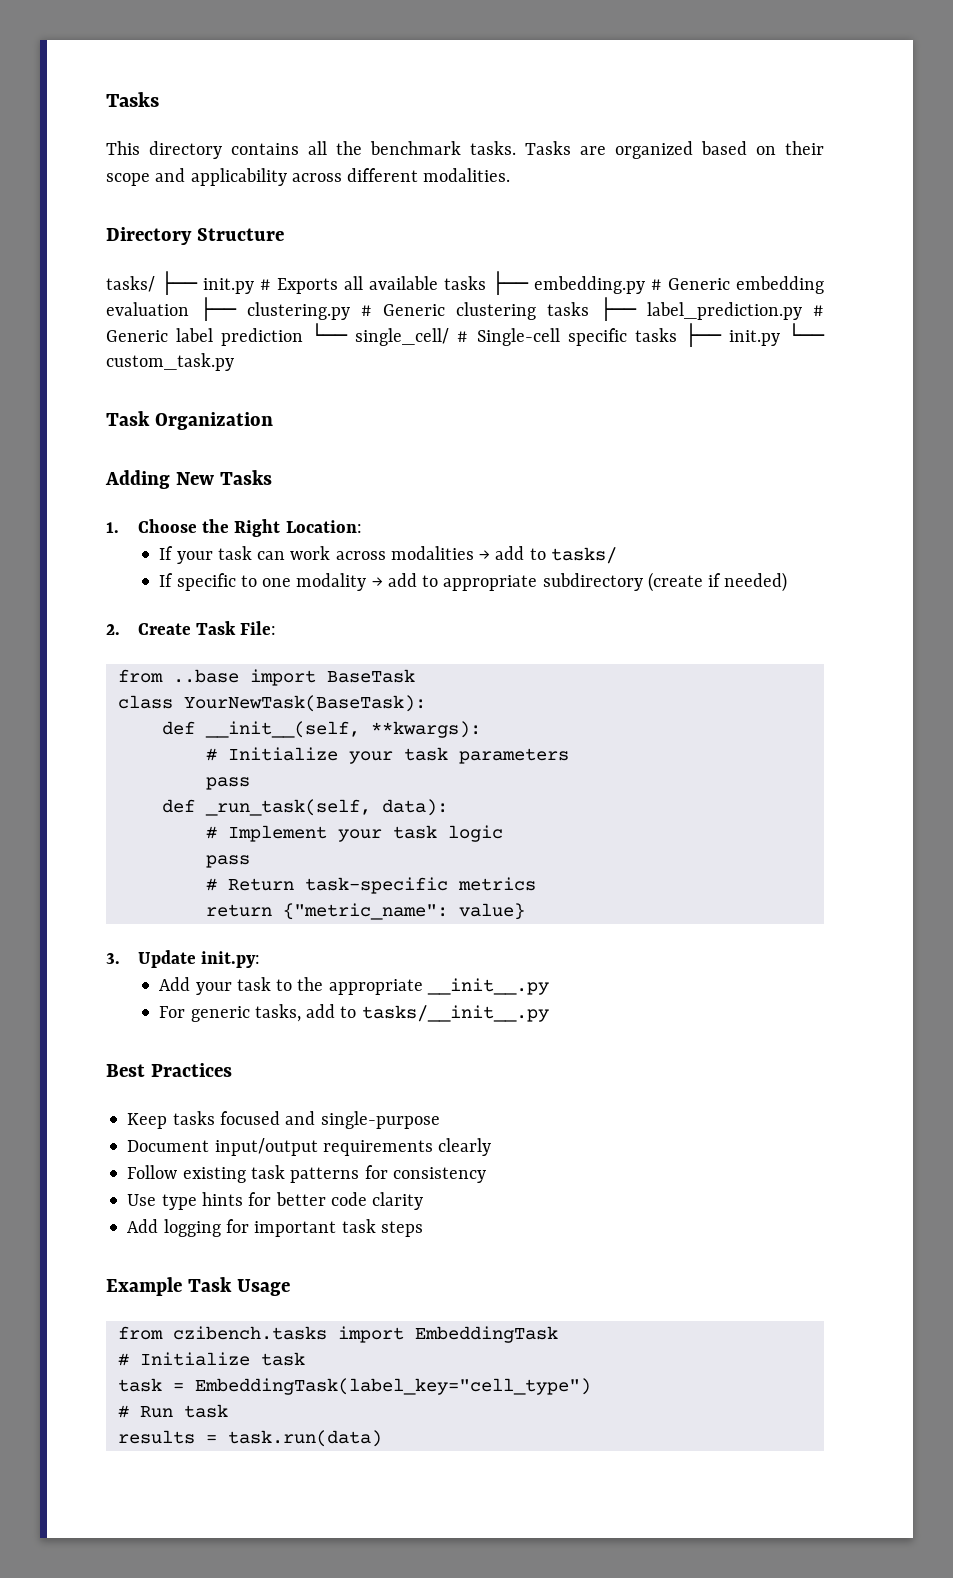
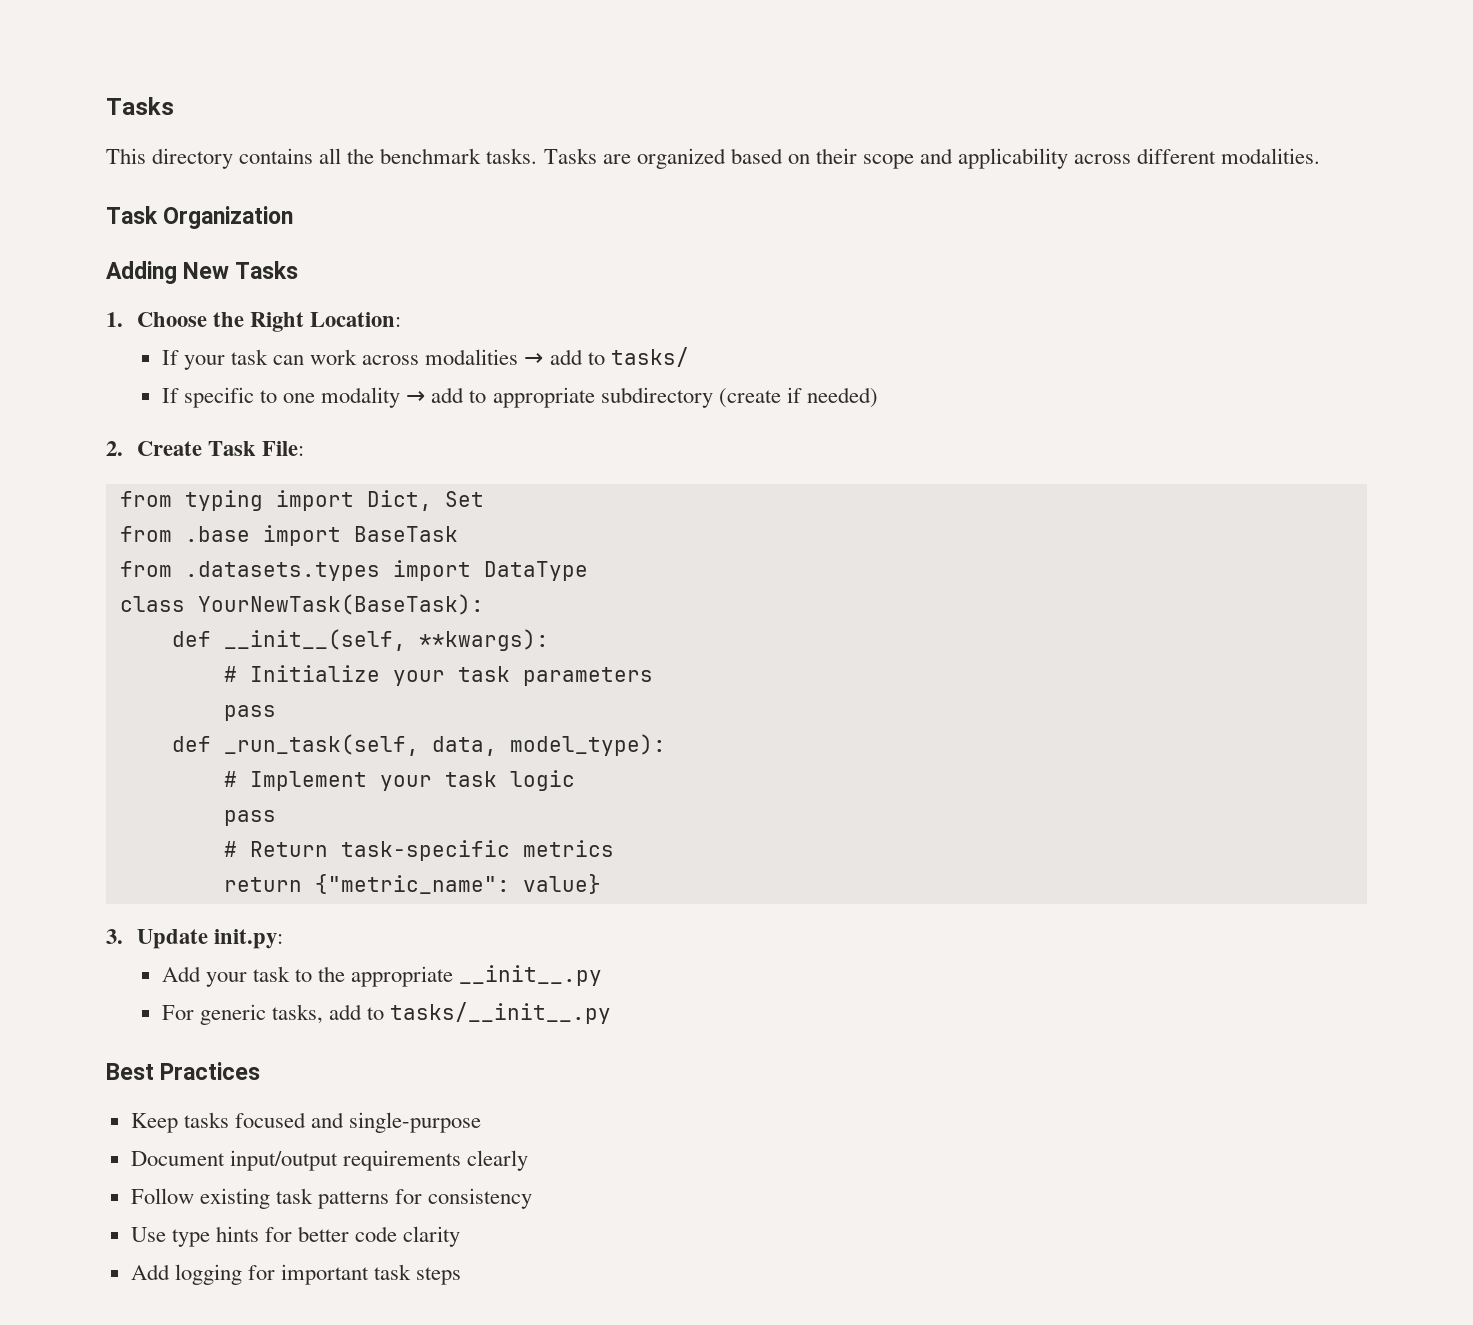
- Directory Structure
- tasks/ ├── init.py # Exports all available tasks ├── embedding.py # Generic embedding evaluation ├── clustering.py # Generic clustering tasks ├── label_prediction.py # Generic label prediction └── single_cell/ # Single-cell specific tasks ├── init.py └── custom_task.py
- from ..base import BaseTask
+ from typing import Dict, Set
+ from .base import BaseTask
+ from .datasets.types import DataType
- def _run_task(self, data):
+ def _run_task(self, data, model_type):
- Example Task Usage
- from czibench.tasks import EmbeddingTask
- # Initialize task
- task = EmbeddingTask(label_key="cell_type")
- # Run task
- results = task.run(data)

